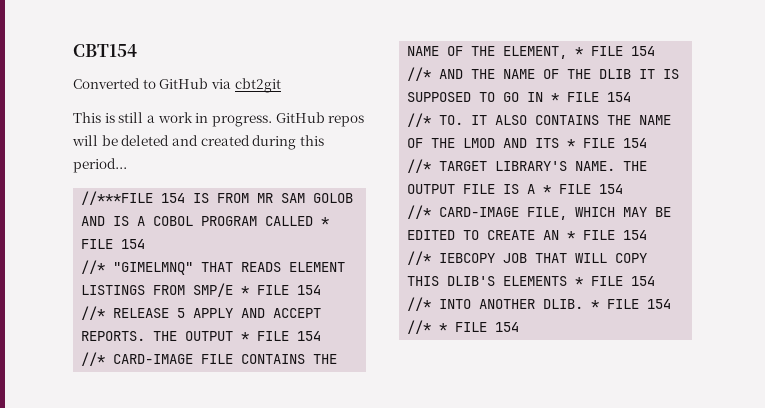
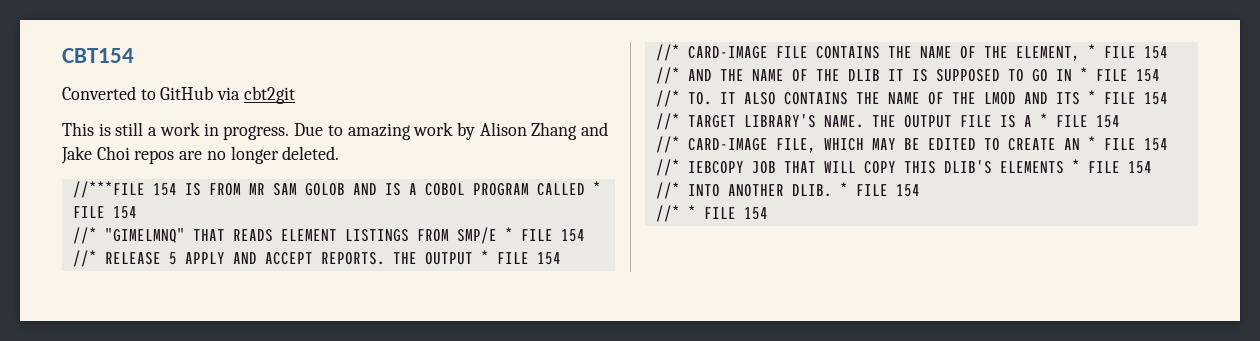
- GitHub repos will be deleted and created during this period...
+ Due to amazing work by Alison Zhang and Jake Choi repos are no longer deleted.

